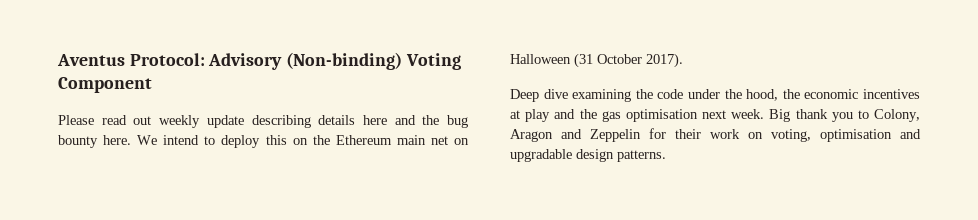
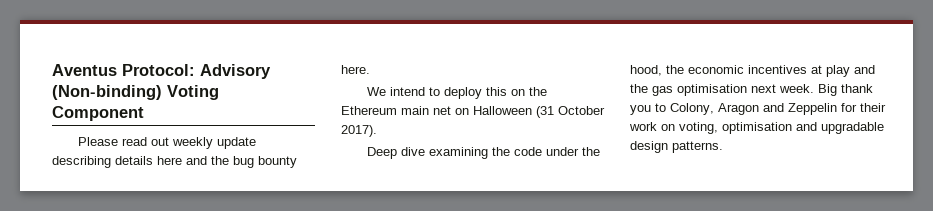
- Please read out weekly update describing details here and the bug bounty here. We intend to deploy this on the Ethereum main net on Halloween (31 October 2017).
+ Please read out weekly update describing details here and the bug bounty here.
+ We intend to deploy this on the Ethereum main net on Halloween (31 October 2017).

